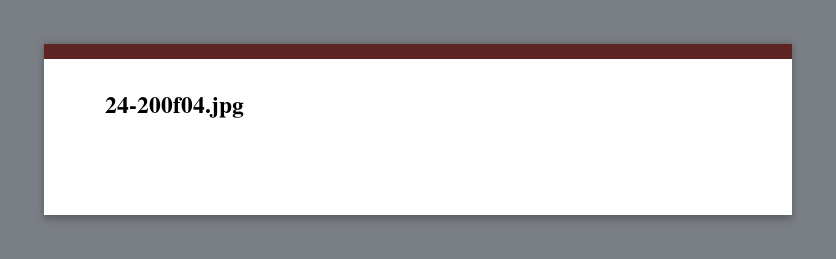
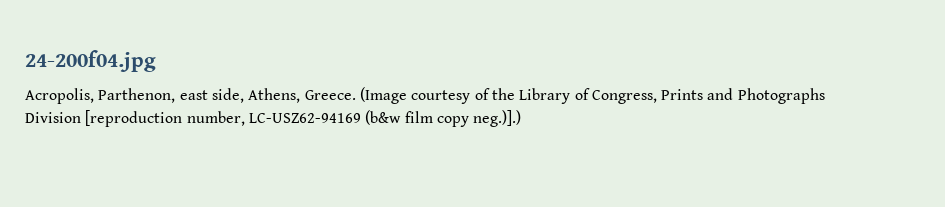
+ Acropolis, Parthenon, east side, Athens, Greece. (Image courtesy of the Library of Congress, Prints and Photographs Division [reproduction number, LC-USZ62-94169 (b&w film copy neg.)].)

